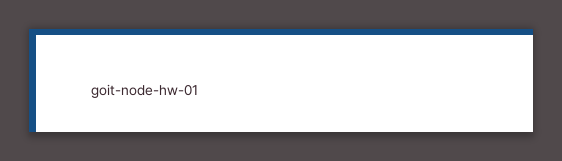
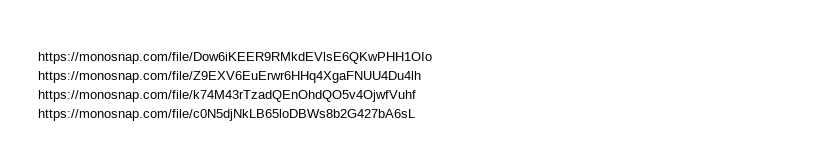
- goit-node-hw-01
+ https://monosnap.com/file/Dow6iKEER9RMkdEVlsE6QKwPHH1OIo https://monosnap.com/file/Z9EXV6EuErwr6HHq4XgaFNUU4Du4lh https://monosnap.com/file/k74M43rTzadQEnOhdQO5v4OjwfVuhf https://monosnap.com/file/c0N5djNkLB65loDBWs8b2G427bA6sL

